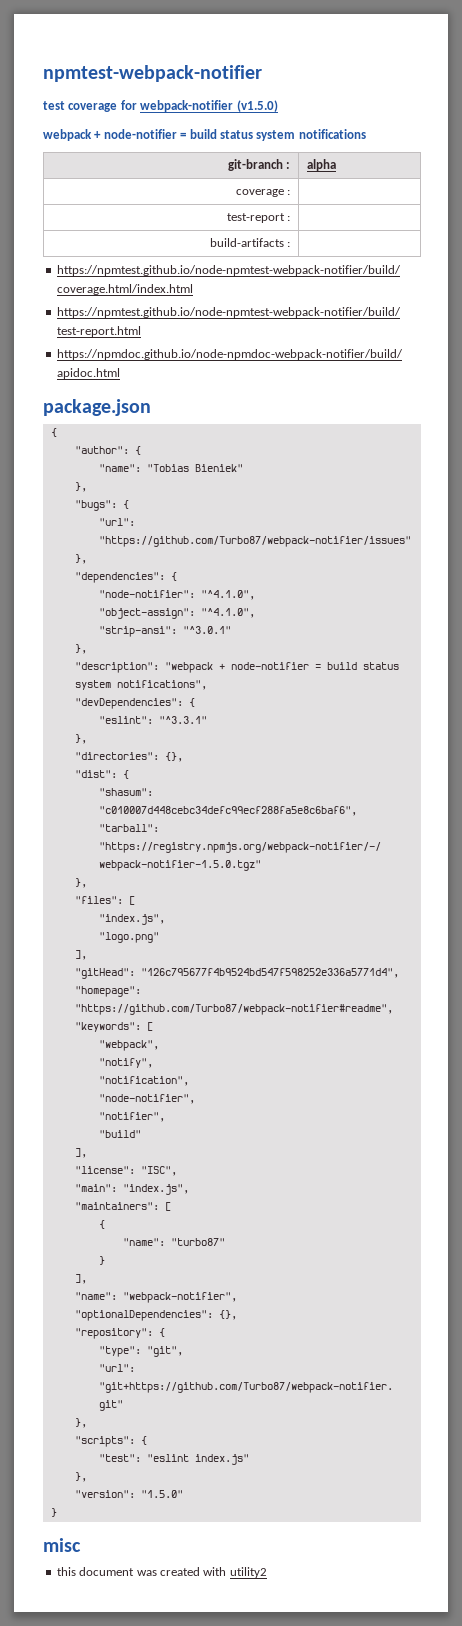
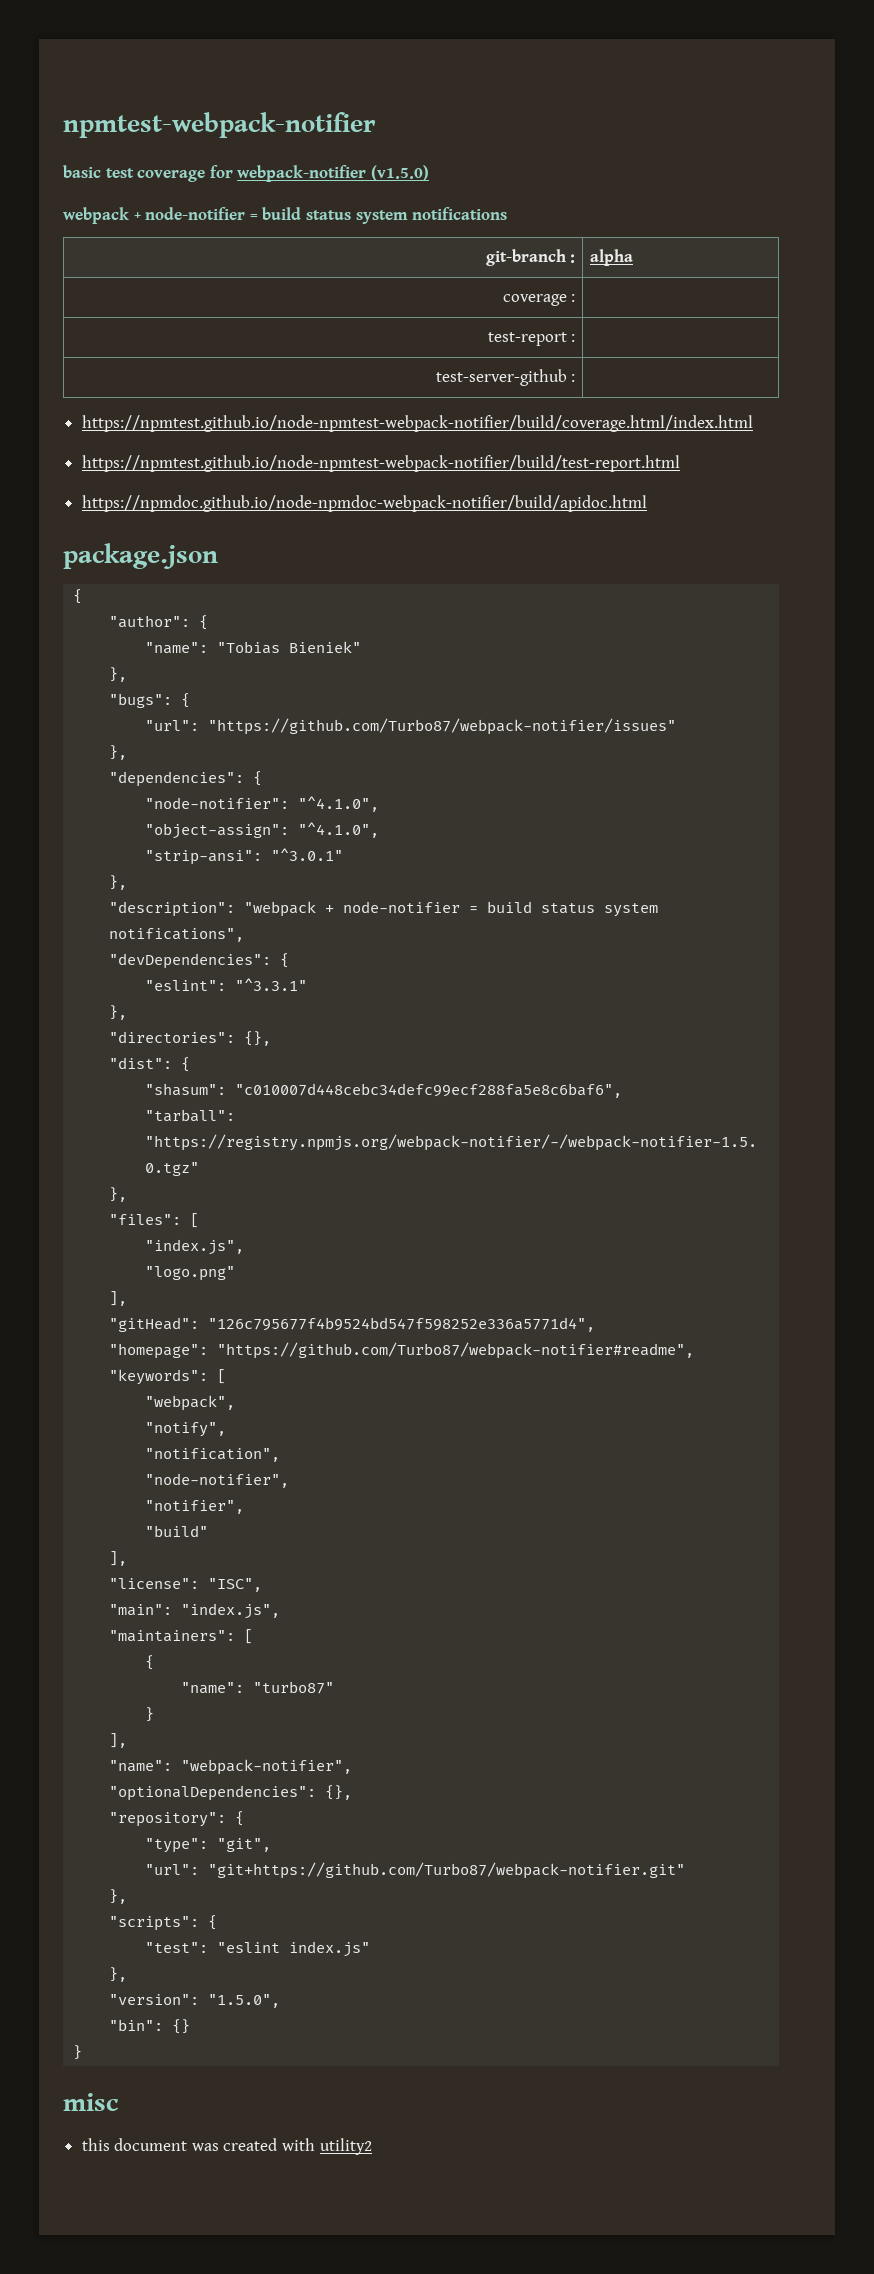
- test coverage for webpack-notifier (v1.5.0)
+ basic test coverage for webpack-notifier (v1.5.0)
- build-artifacts : |
+ test-server-github : |
- "version": "1.5.0"
+ "version": "1.5.0",
+ "bin": {}

